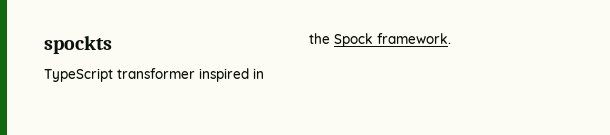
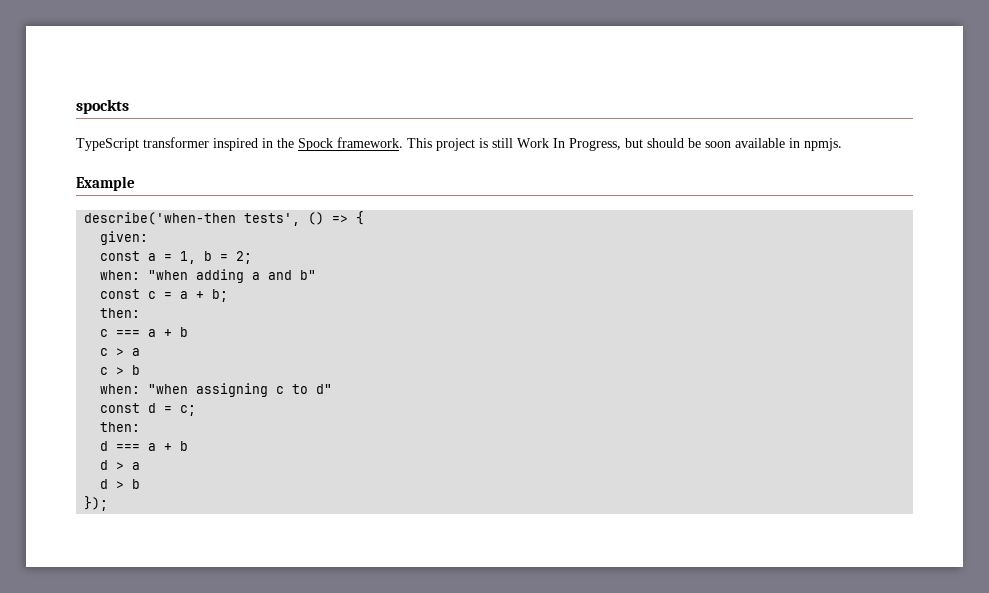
+ This project is still Work In Progress, but should be soon available in npmjs.
+ Example
+ describe('when-then tests', () => {
+ given:
+ const a = 1, b = 2;
+ when: "when adding a and b"
+ const c = a + b;
+ then:
+ c === a + b
+ c > a
+ c > b
+ when: "when assigning c to d"
+ const d = c;
+ then:
+ d === a + b
+ d > a
+ d > b
+ });

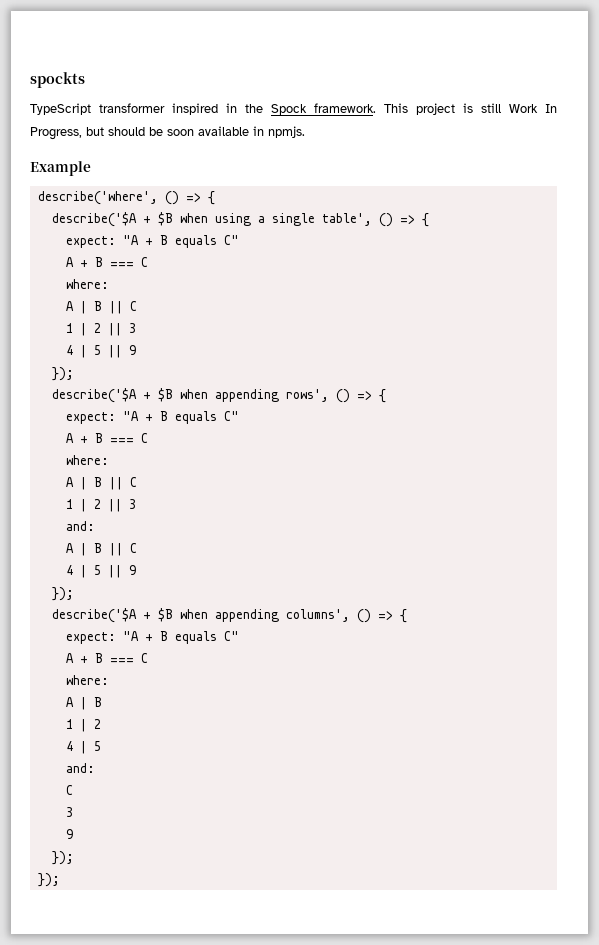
- describe('when-then tests', () => {
- given:
- const a = 1, b = 2;
- when: "when adding a and b"
- const c = a + b;
- then:
- c === a + b
- c > a
- c > b
- when: "when assigning c to d"
- const d = c;
- then:
- d === a + b
- d > a
- d > b
+ describe('where', () => {
+ describe('$A + $B when using a single table', () => {
+ expect: "A + B equals C"
+ A + B === C
+ where:
+ A | B || C
+ 1 | 2 || 3
+ 4 | 5 || 9
+ });
+ describe('$A + $B when appending rows', () => {
+ expect: "A + B equals C"
+ A + B === C
+ where:
+ A | B || C
+ 1 | 2 || 3
+ and:
+ A | B || C
+ 4 | 5 || 9
+ });
+ describe('$A + $B when appending columns', () => {
+ expect: "A + B equals C"
+ A + B === C
+ where:
+ A | B
+ 1 | 2
+ 4 | 5
+ and:
+ C
+ 3
+ 9
+ });

